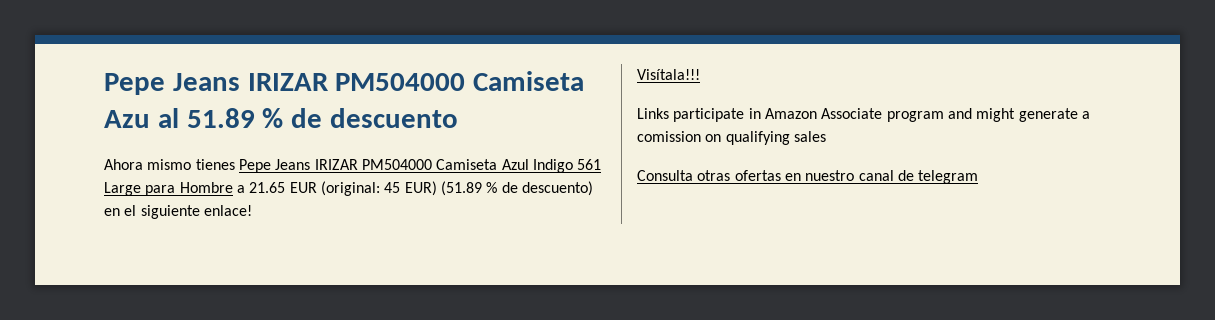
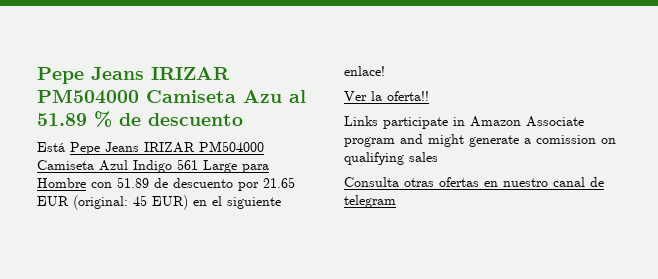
- Ahora mismo tienes Pepe Jeans IRIZAR PM504000 Camiseta Azul Indigo 561 Large para Hombre a 21.65 EUR (original: 45 EUR) (51.89 % de descuento) en el siguiente enlace!
+ Está Pepe Jeans IRIZAR PM504000 Camiseta Azul Indigo 561 Large para Hombre con 51.89 de descuento por 21.65 EUR (original: 45 EUR) en el siguiente enlace!
- Visítala!!!
+ Ver la oferta!!

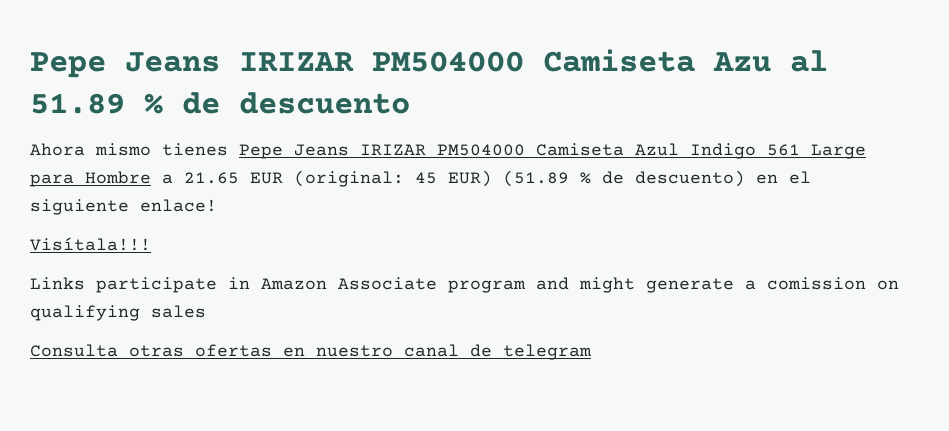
- Está Pepe Jeans IRIZAR PM504000 Camiseta Azul Indigo 561 Large para Hombre con 51.89 de descuento por 21.65 EUR (original: 45 EUR) en el siguiente enlace!
+ Ahora mismo tienes Pepe Jeans IRIZAR PM504000 Camiseta Azul Indigo 561 Large para Hombre a 21.65 EUR (original: 45 EUR) (51.89 % de descuento) en el siguiente enlace!
- Ver la oferta!!
+ Visítala!!!

